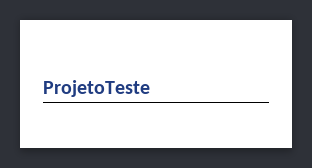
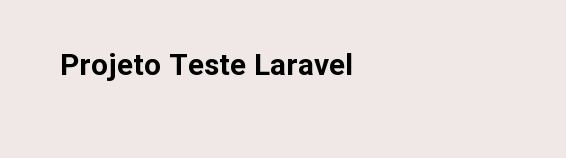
- ProjetoTeste
+ Projeto Teste Laravel

